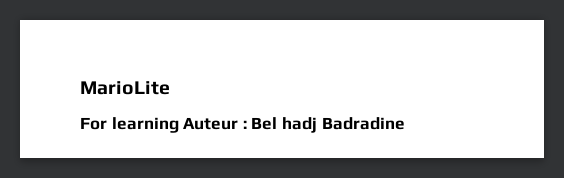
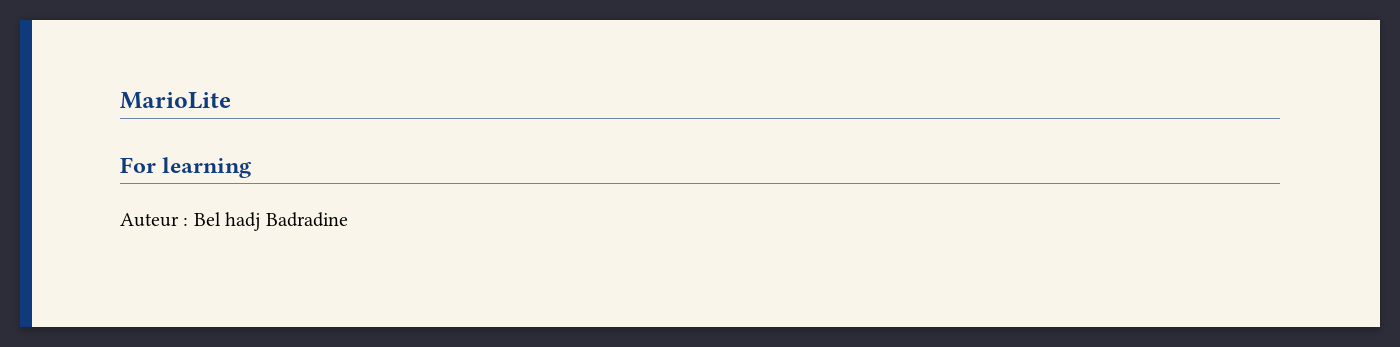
- For learning Auteur : Bel hadj Badradine
+ For learning
+ Auteur : Bel hadj Badradine

